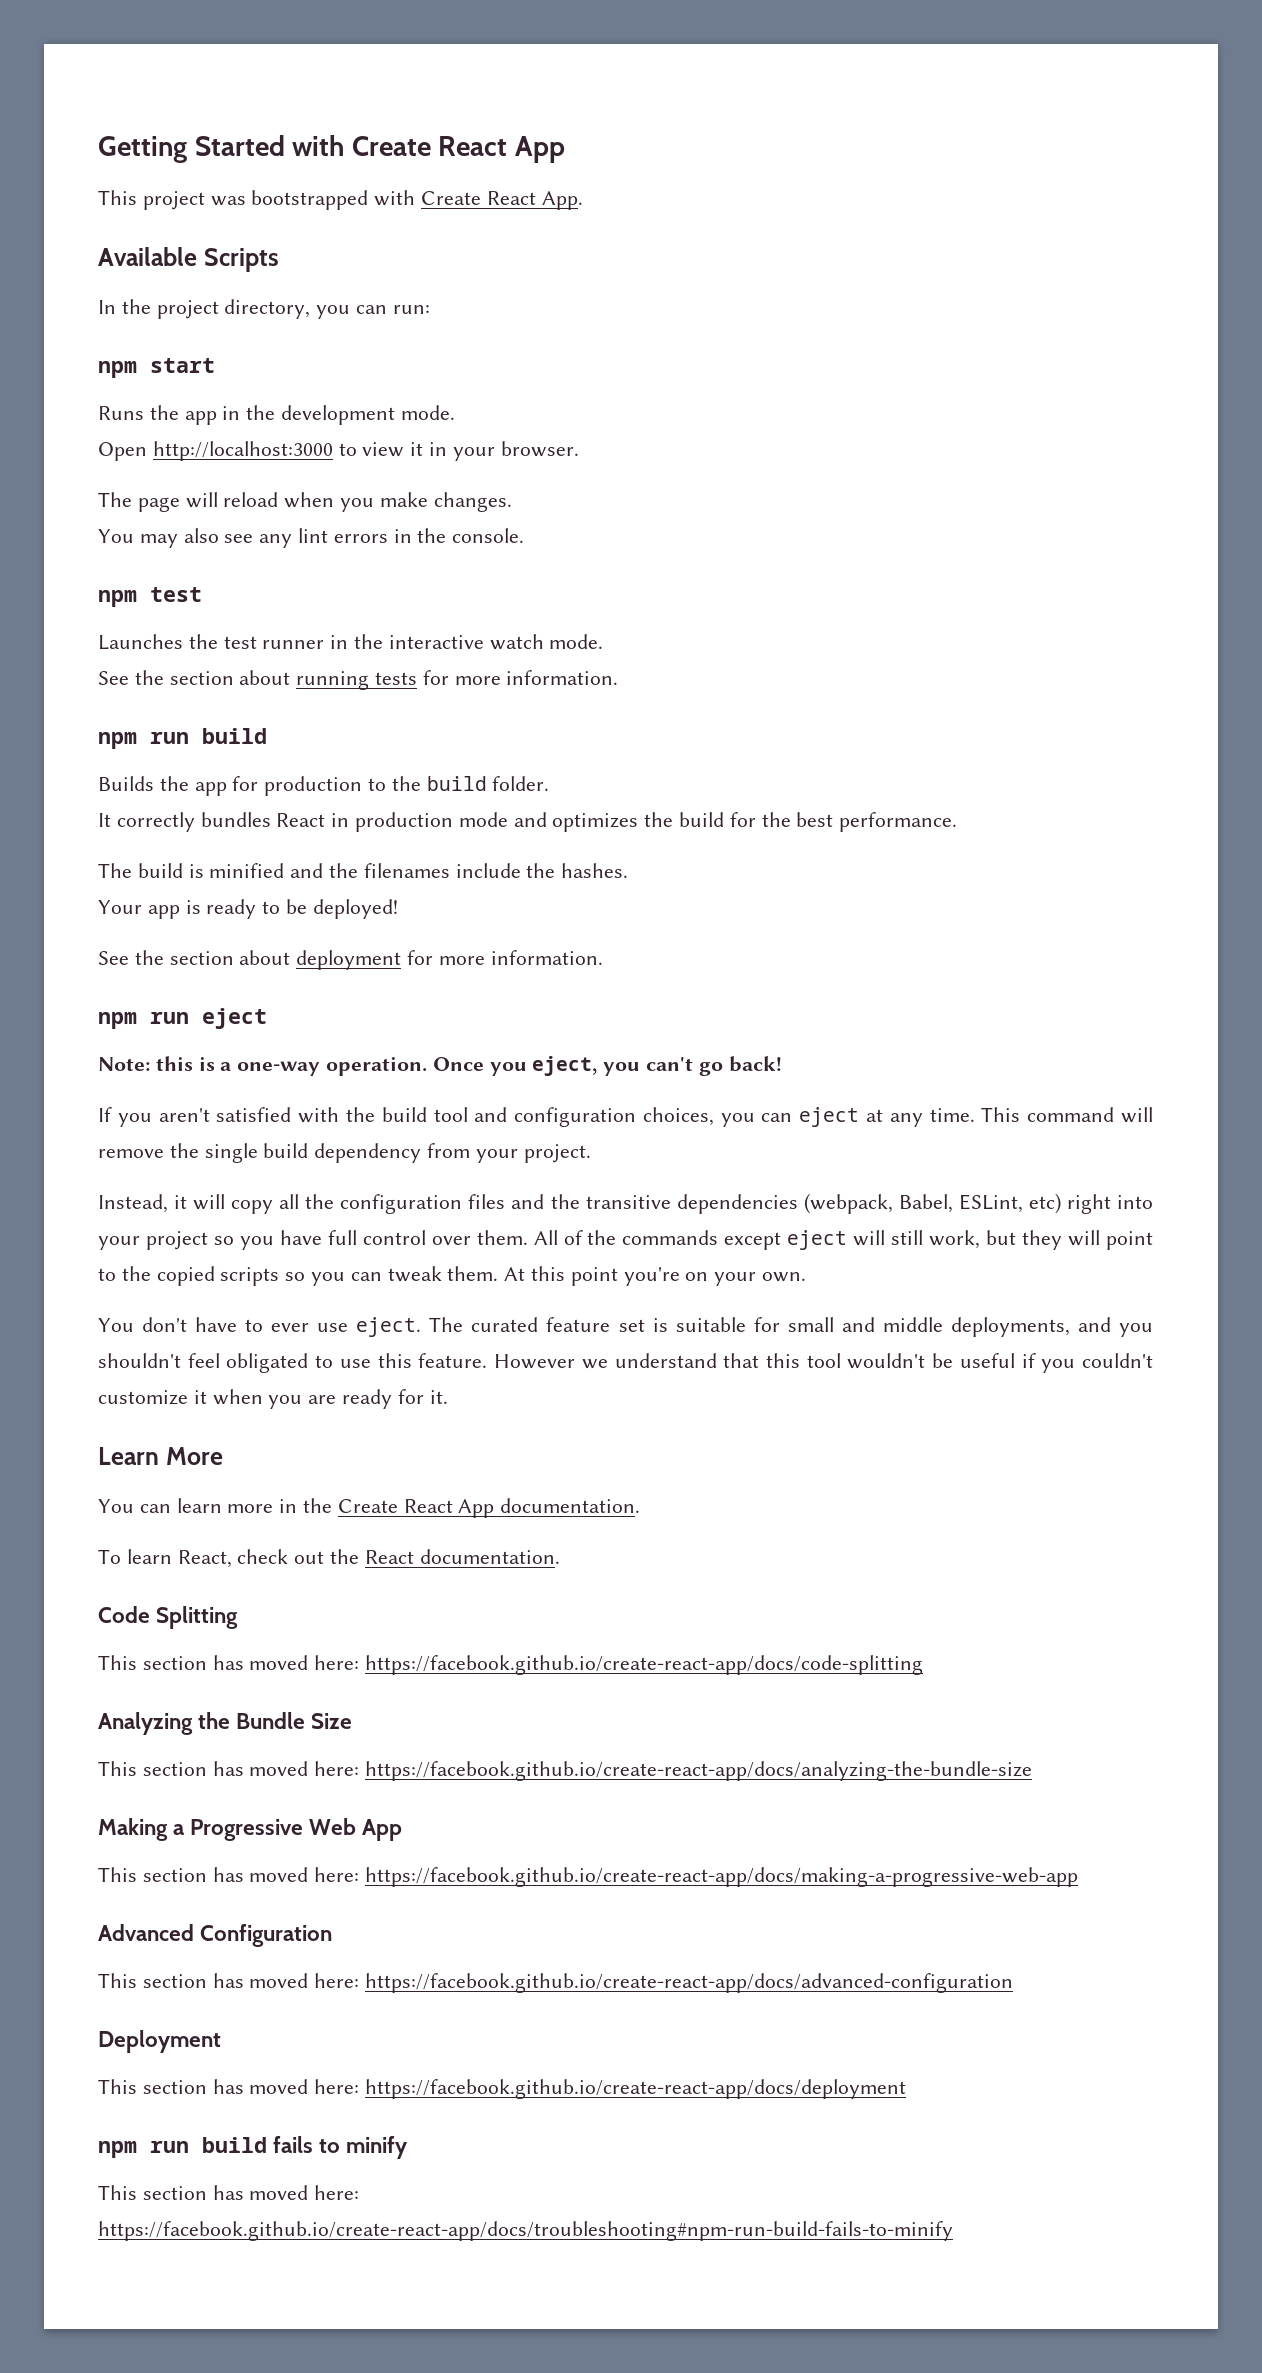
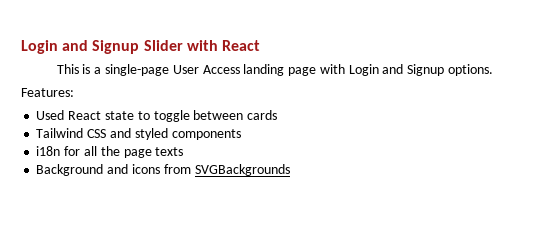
- Getting Started with Create React App
- This project was bootstrapped with Create React App.
- Available Scripts
- In the project directory, you can run:
- npm start
- Runs the app in the development mode.
- Open http://localhost:3000 to view it in your browser.
- The page will reload when you make changes.
- You may also see any lint errors in the console.
- npm test
- Launches the test runner in the interactive watch mode.
- See the section about running tests for more information.
- npm run build
- Builds the app for production to the build folder.
- It correctly bundles React in production mode and optimizes the build for the best performance.
- The build is minified and the filenames include the hashes.
- Your app is ready to be deployed!
- See the section about deployment for more information.
- npm run eject
- Note: this is a one-way operation. Once you eject, you can't go back!
- If you aren't satisfied with the build tool and configuration choices, you can eject at any time. This command will remove the single build dependency from your project.
- Instead, it will copy all the configuration files and the transitive dependencies (webpack, Babel, ESLint, etc) right into your project so you have full control over them. All of the commands except eject will still work, but they will point to the copied scripts so you can tweak them. At this point you're on your own.
- You don't have to ever use eject. The curated feature set is suitable for small and middle deployments, and you shouldn't feel obligated to use this feature. However we understand that this tool wouldn't be useful if you couldn't customize it when you are ready for it.
- Learn More
- You can learn more in the Create React App documentation.
- To learn React, check out the React documentation.
- Code Splitting
- This section has moved here: https://facebook.github.io/create-react-app/docs/code-splitting
- Analyzing the Bundle Size
- This section has moved here: https://facebook.github.io/create-react-app/docs/analyzing-the-bundle-size
- Making a Progressive Web App
- This section has moved here: https://facebook.github.io/create-react-app/docs/making-a-progressive-web-app
- Advanced Configuration
- This section has moved here: https://facebook.github.io/create-react-app/docs/advanced-configuration
- Deployment
- This section has moved here: https://facebook.github.io/create-react-app/docs/deployment
- npm run build fails to minify
- This section has moved here: https://facebook.github.io/create-react-app/docs/troubleshooting#npm-run-build-fails-to-minify
+ Login and Signup Slider with React
+ This is a single-page User Access landing page with Login and Signup options.
+ Features:
+ Used React state to toggle between cards
+ Tailwind CSS and styled components
+ i18n for all the page texts
+ Background and icons from SVGBackgrounds

